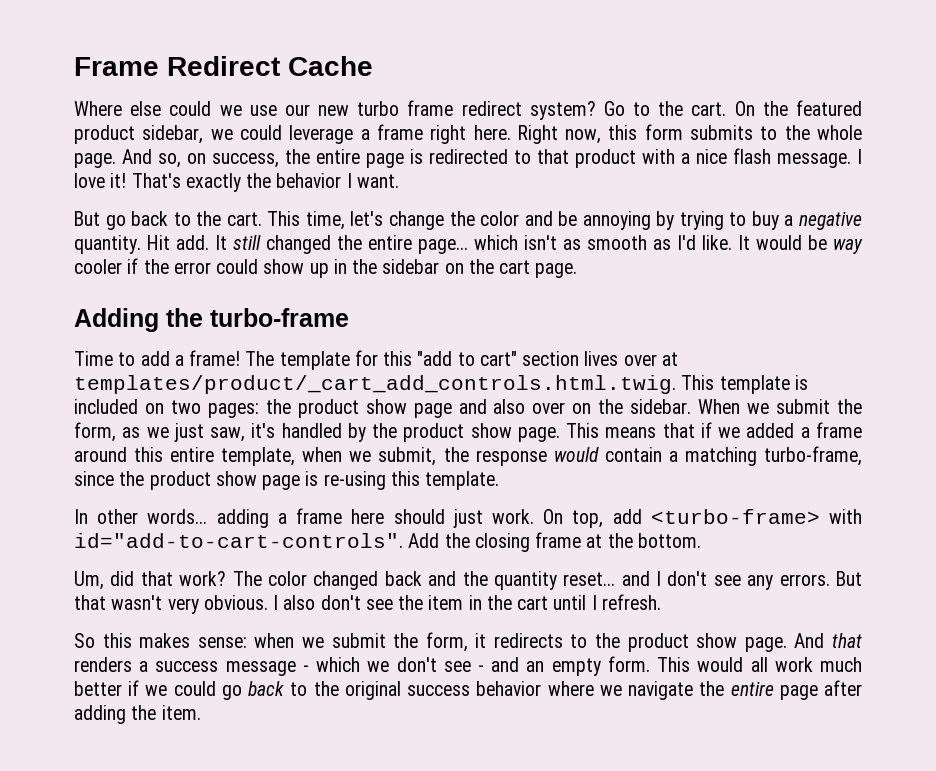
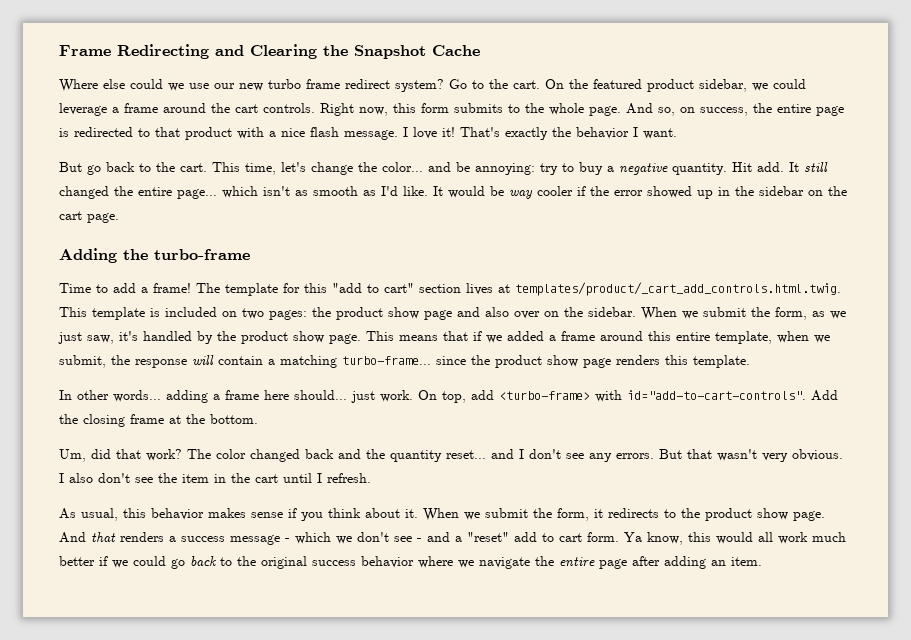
- Frame Redirect Cache
+ Frame Redirecting and Clearing the Snapshot Cache
- On the featured product sidebar, we could leverage a frame right here.
+ On the featured product sidebar, we could leverage a frame around the cart controls.
- This time, let's change the color and be annoying by trying to buy a negative quantity.
+ This time, let's change the color... and be annoying: try to buy a negative quantity.
- It would be way cooler if the error could show up in the sidebar on the cart page.
+ It would be way cooler if the error showed up in the sidebar on the cart page.
- The template for this "add to cart" section lives over at templates/product/_cart_add_controls.html.twig. This template is included on two pages: the product show page and also over on the sidebar.
+ The template for this "add to cart" section lives at templates/product/_cart_add_controls.html.twig. This template is included on two pages: the product show page and also over on the sidebar.
- This means that if we added a frame around this entire template, when we submit, the response would contain a matching turbo-frame, since the product show page is re-using this template.
+ This means that if we added a frame around this entire template, when we submit, the response will contain a matching turbo-frame... since the product show page renders this template.
- In other words... adding a frame here should just work.
+ In other words... adding a frame here should... just work.
- So this makes sense: when we submit the form, it redirects to the product show page.
+ As usual, this behavior makes sense if you think about it. When we submit the form, it redirects to the product show page.
- And that renders a success message - which we don't see - and an empty form. This would all work much better if we could go back to the original success behavior where we navigate the entire page after adding the item.
+ And that renders a success message - which we don't see - and a "reset" add to cart form. Ya know, this would all work much better if we could go back to the original success behavior where we navigate the entire page after adding an item.

